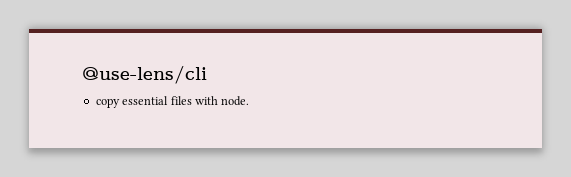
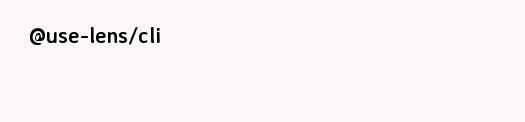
- copy essential files with node.

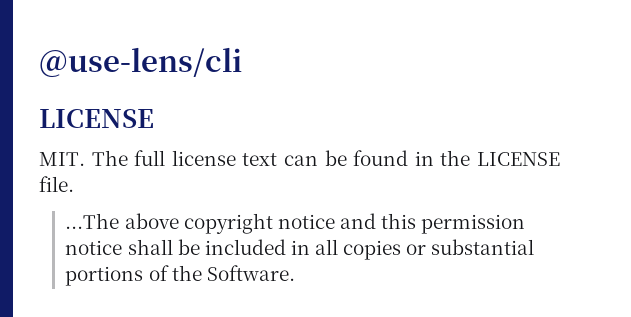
  @use-lens/cli
+ LICENSE
+ MIT. The full license text can be found in the LICENSE file.
+ ...The above copyright notice and this permission notice shall be included in all copies or substantial portions of the Software.

